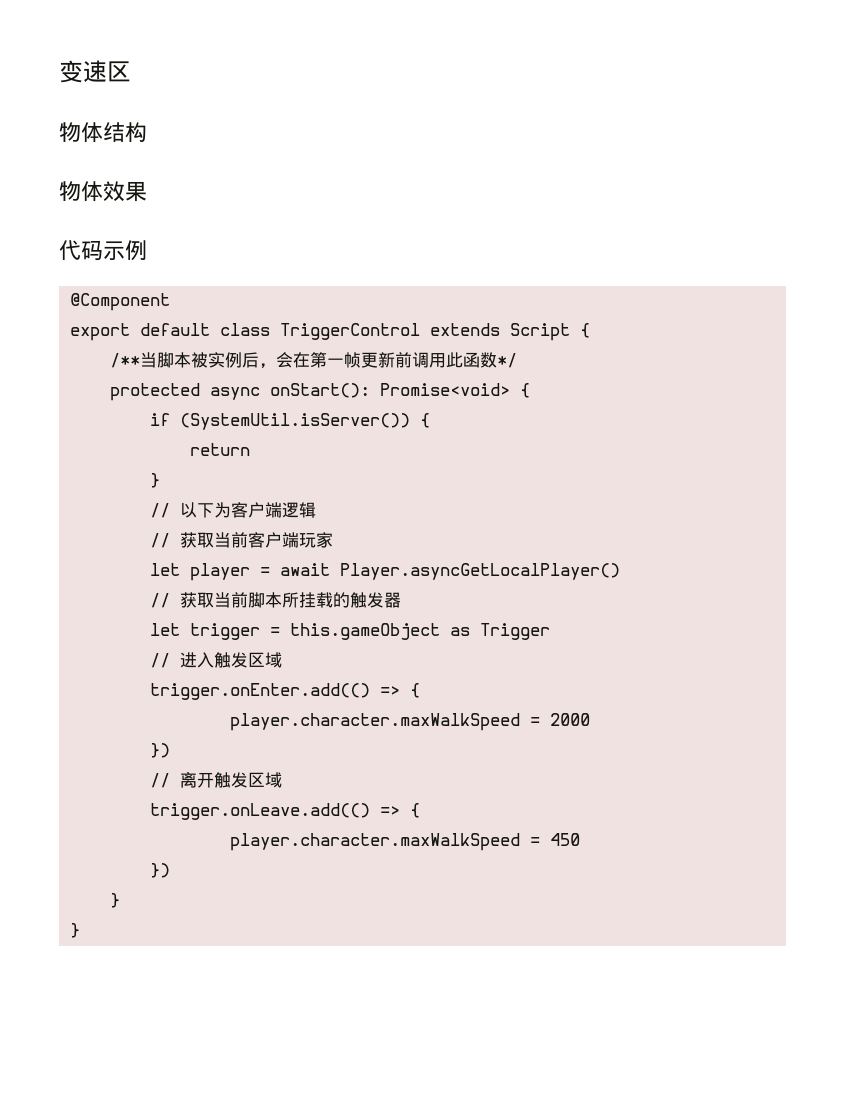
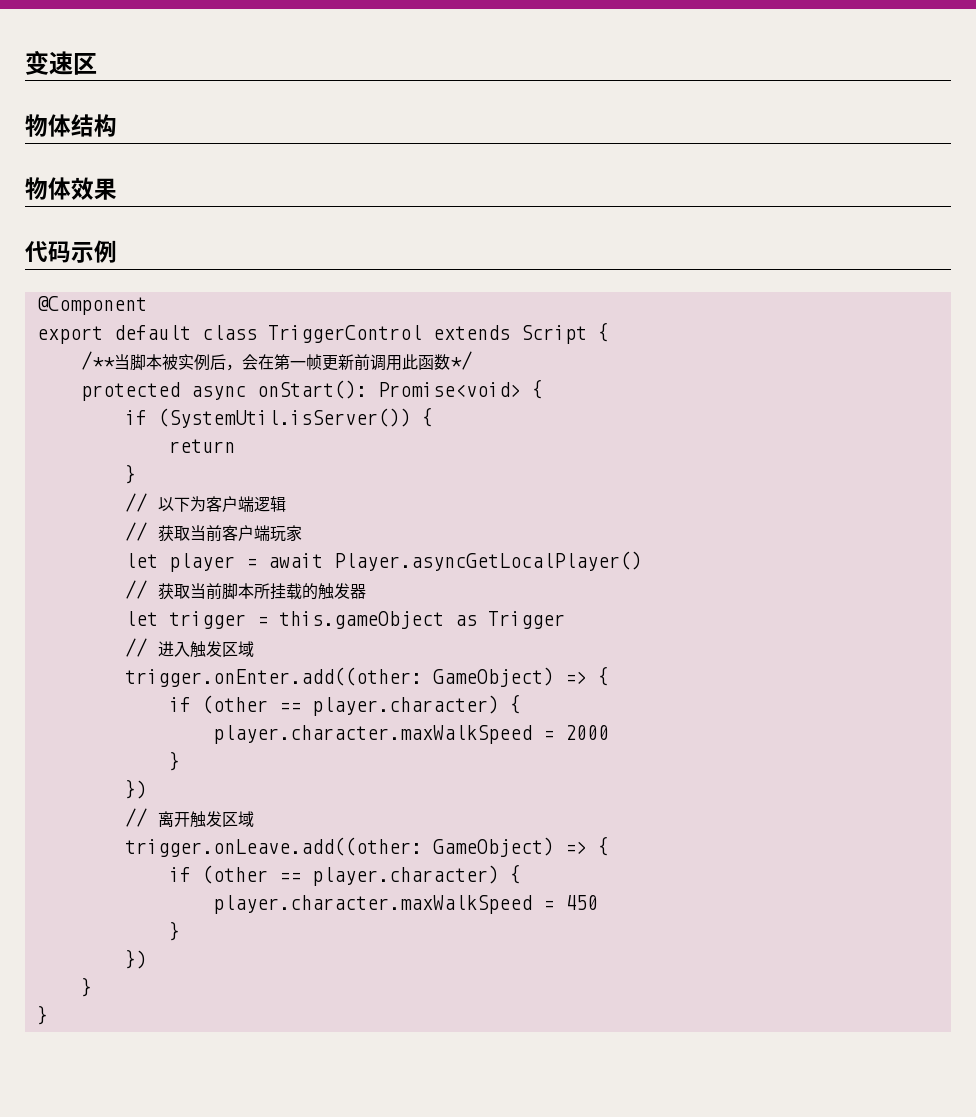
- trigger.onEnter.add(() => {
+ trigger.onEnter.add((other: GameObject) => {
+ if (other == player.character) {
  player.character.maxWalkSpeed = 2000
+ }
- trigger.onLeave.add(() => {
+ trigger.onLeave.add((other: GameObject) => {
+ if (other == player.character) {
  player.character.maxWalkSpeed = 450
+ }

